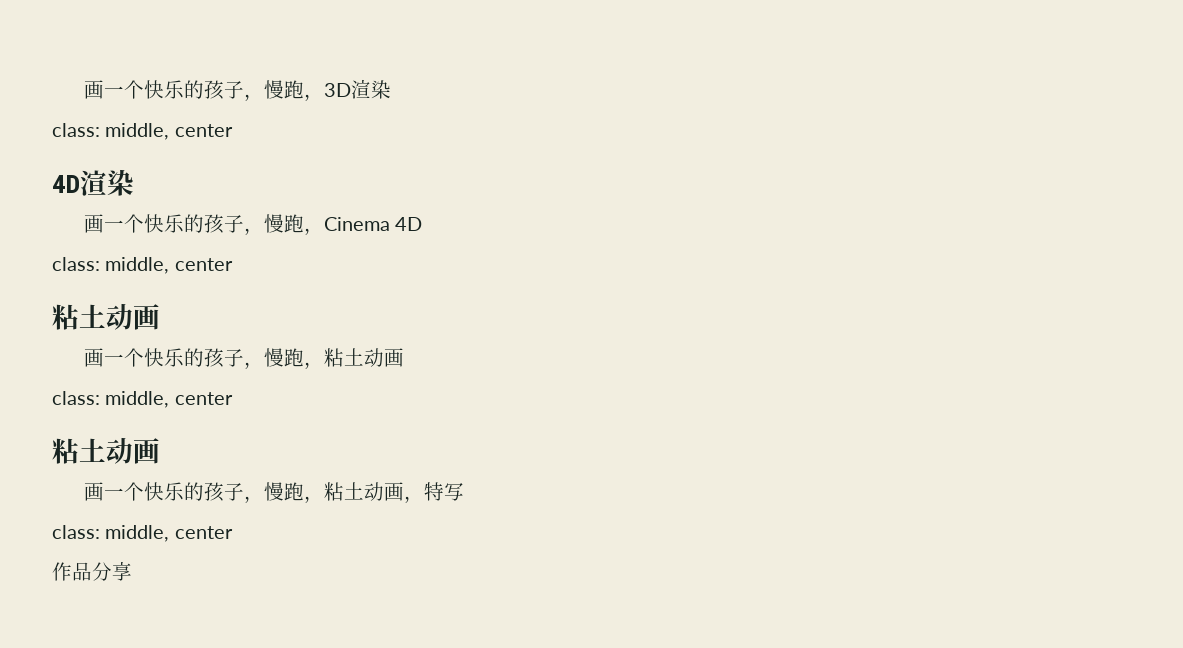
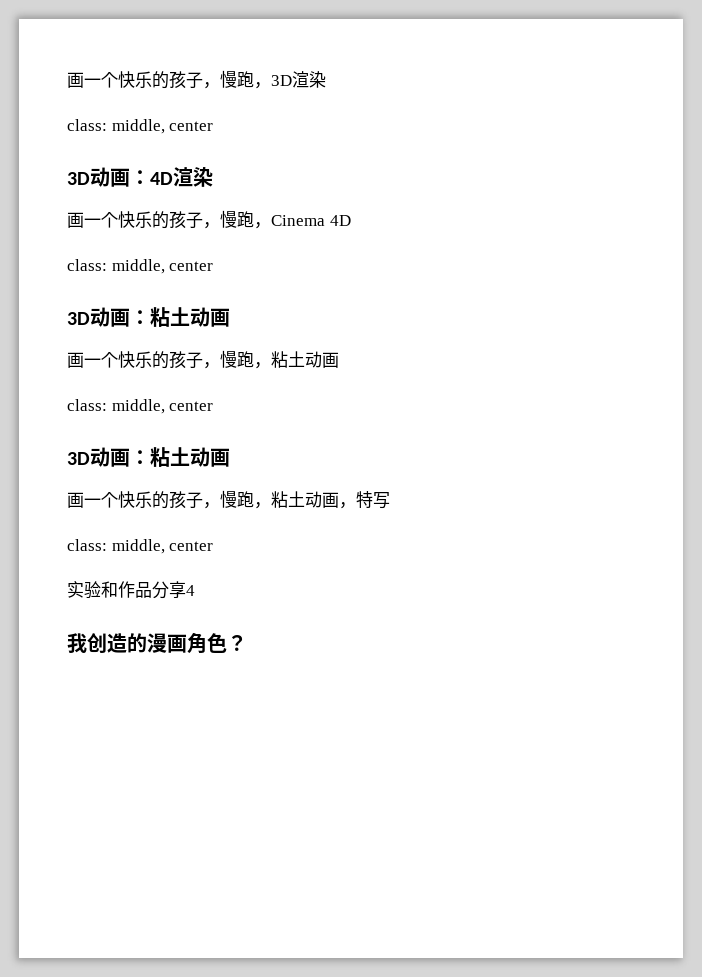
- 4D渲染
+ 3D动画：4D渲染
  画一个快乐的孩子，慢跑，Cinema 4D
  class: middle, center
- 粘土动画
+ 3D动画：粘土动画
  画一个快乐的孩子，慢跑，粘土动画
  class: middle, center
- 粘土动画
+ 3D动画：粘土动画
- 作品分享
+ 实验和作品分享4
+ 我创造的漫画角色？

